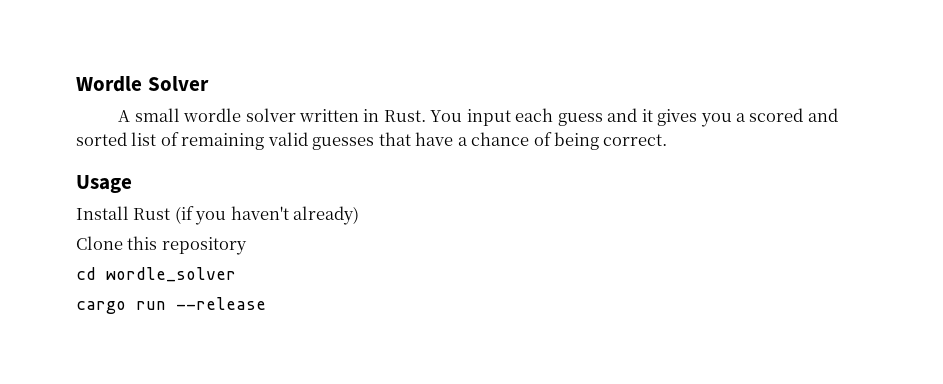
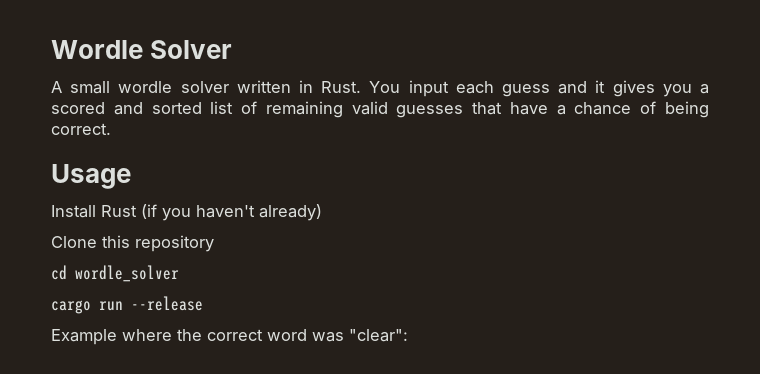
+ Example where the correct word was "clear":

